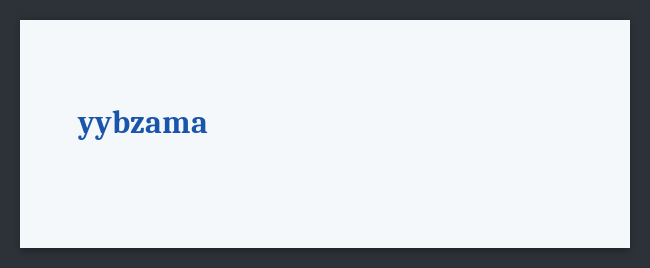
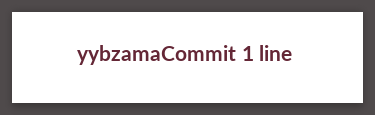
- yybzama
+ yybzamaCommit 1 line

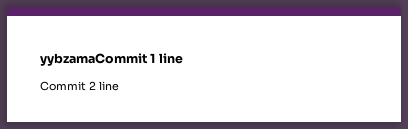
+ Commit 2 line

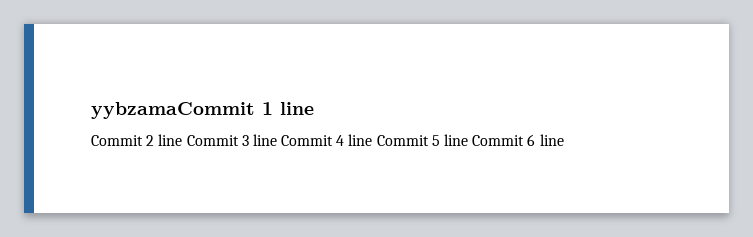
- Commit 2 line
+ Commit 2 line Commit 3 line Commit 4 line Commit 5 line Commit 6 line

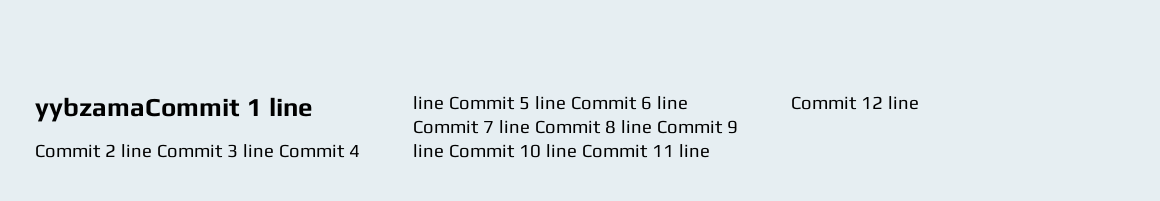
- Commit 2 line Commit 3 line Commit 4 line Commit 5 line Commit 6 line
+ Commit 2 line Commit 3 line Commit 4 line Commit 5 line Commit 6 line Commit 7 line Commit 8 line Commit 9 line Commit 10 line Commit 11 line Commit 12 line

